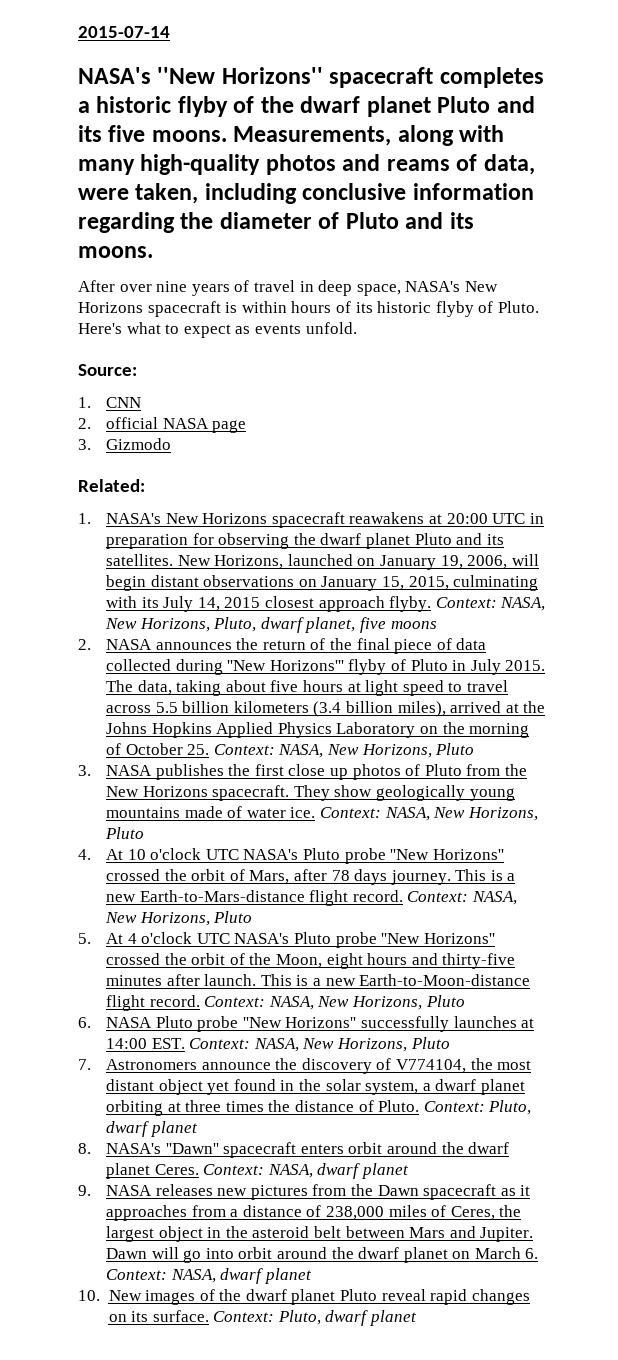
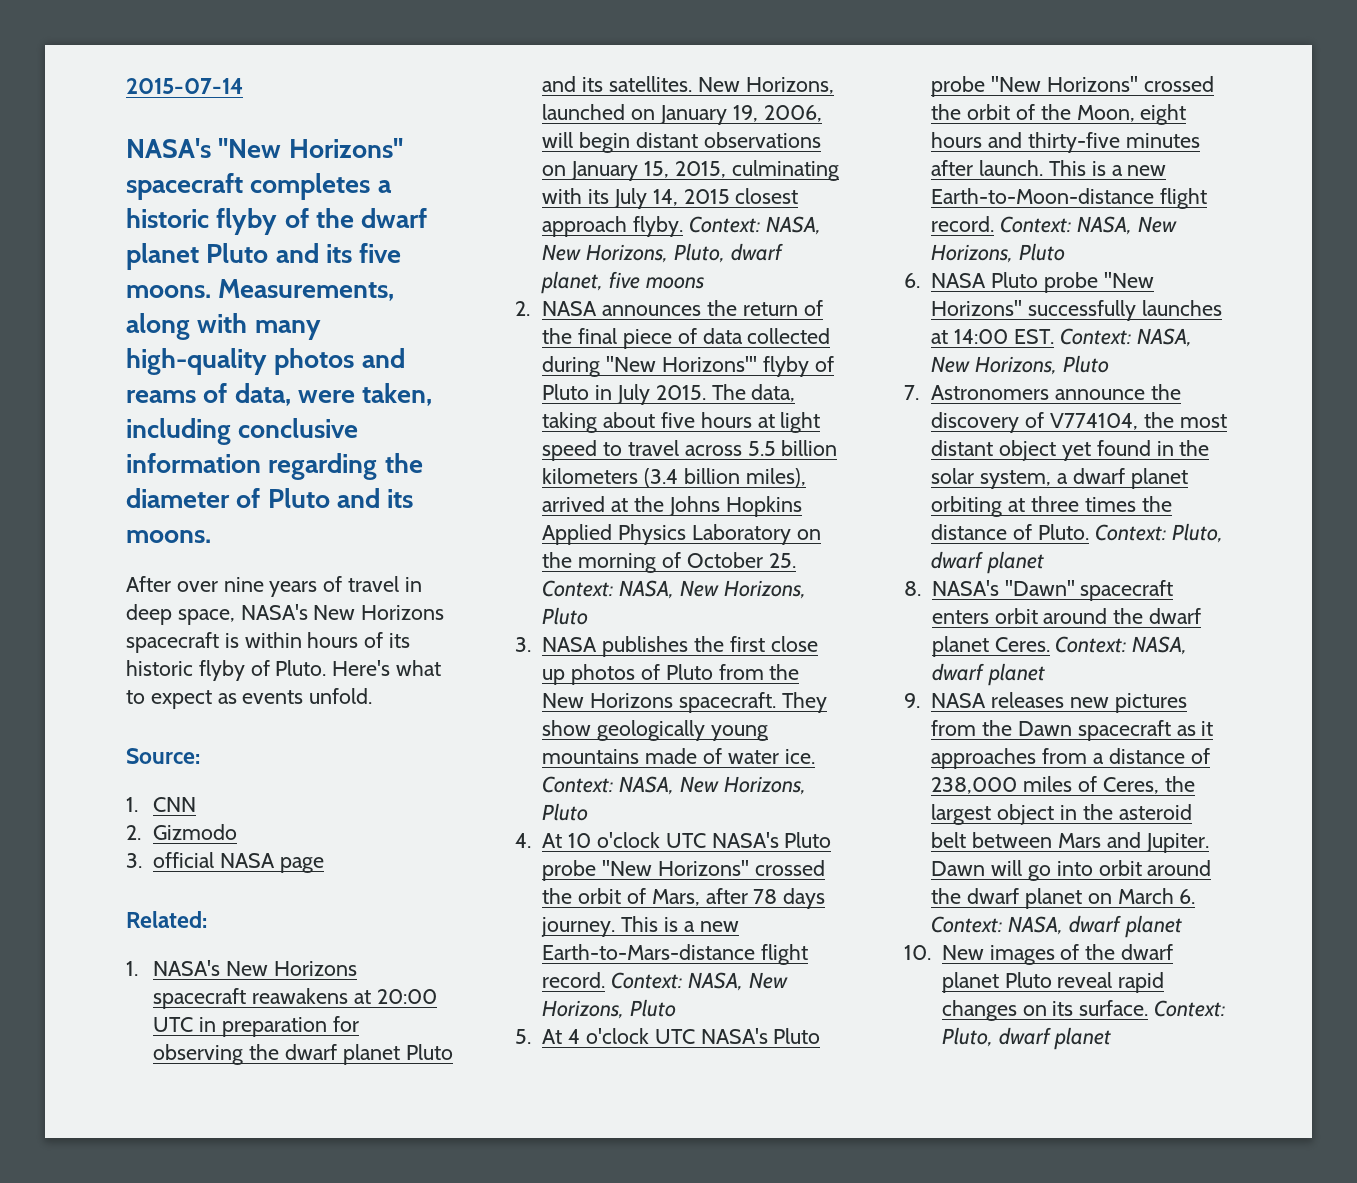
- 2. official NASA page
+ 2. Gizmodo
+ 3. official NASA page
- 3. Gizmodo

